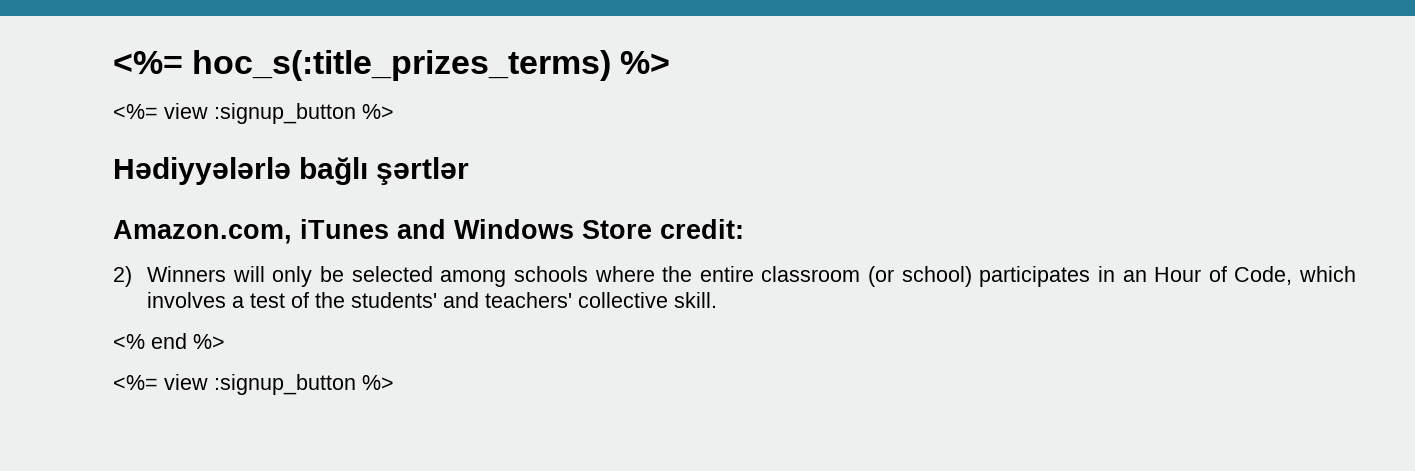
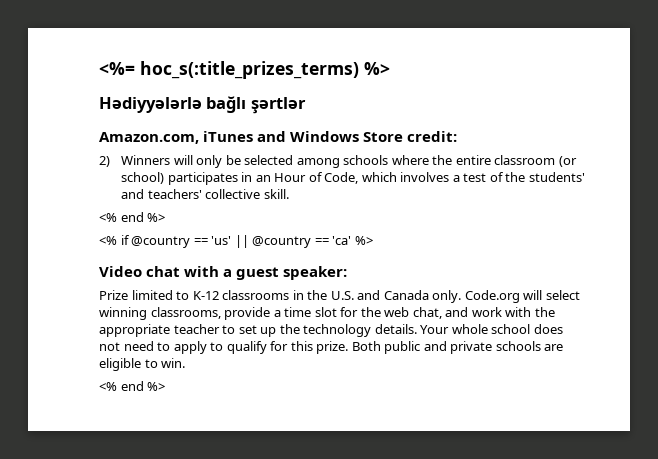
  <%= hoc_s(:title_prizes_terms) %>
- <%= view :signup_button %>
  2) Winners will only be selected among schools where the entire classroom (or school) participates in an Hour of Code, which involves a test of the students' and teachers' collective skill.
  <% end %>
- <%= view :signup_button %>
+ <% if @country == 'us' || @country == 'ca' %>
+ Video chat with a guest speaker:
+ Prize limited to K-12 classrooms in the U.S. and Canada only. Code.org will select winning classrooms, provide a time slot for the web chat, and work with the appropriate teacher to set up the technology details. Your whole school does not need to apply to qualify for this prize. Both public and private schools are eligible to win.
+ <% end %>

